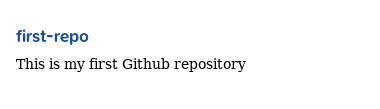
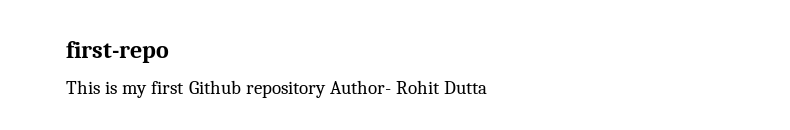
- This is my first Github repository
+ This is my first Github repository Author- Rohit Dutta

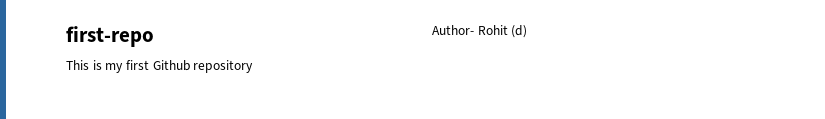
- This is my first Github repository Author- Rohit Dutta
+ This is my first Github repository
+ Author- Rohit (d)

